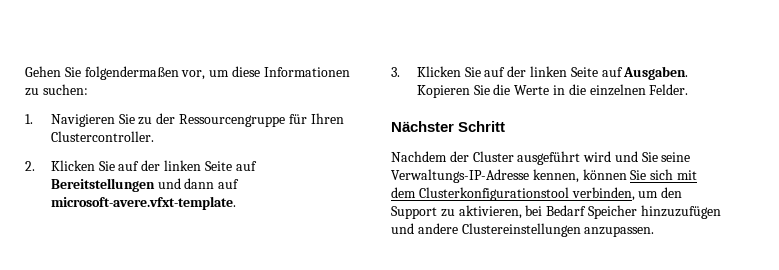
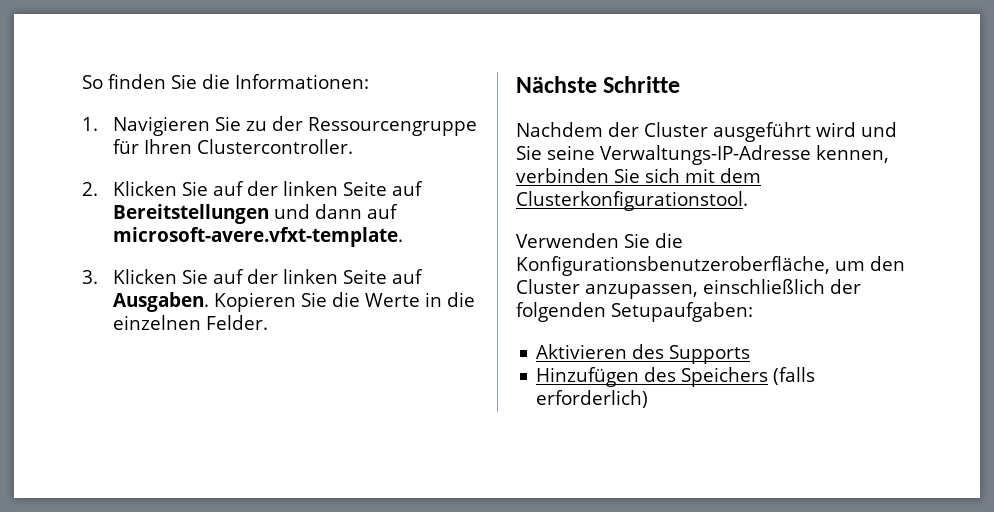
- Gehen Sie folgendermaßen vor, um diese Informationen zu suchen:
+ So finden Sie die Informationen:
- Nächster Schritt
+ Nächste Schritte
- Nachdem der Cluster ausgeführt wird und Sie seine Verwaltungs-IP-Adresse kennen, können Sie sich mit dem Clusterkonfigurationstool verbinden, um den Support zu aktivieren, bei Bedarf Speicher hinzuzufügen und andere Clustereinstellungen anzupassen.
+ Nachdem der Cluster ausgeführt wird und Sie seine Verwaltungs-IP-Adresse kennen, verbinden Sie sich mit dem Clusterkonfigurationstool.
+ Verwenden Sie die Konfigurationsbenutzeroberfläche, um den Cluster anzupassen, einschließlich der folgenden Setupaufgaben:
+ Aktivieren des Supports
+ Hinzufügen des Speichers (falls erforderlich)

